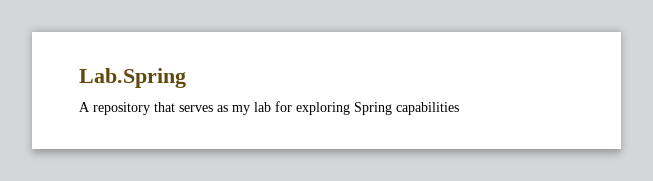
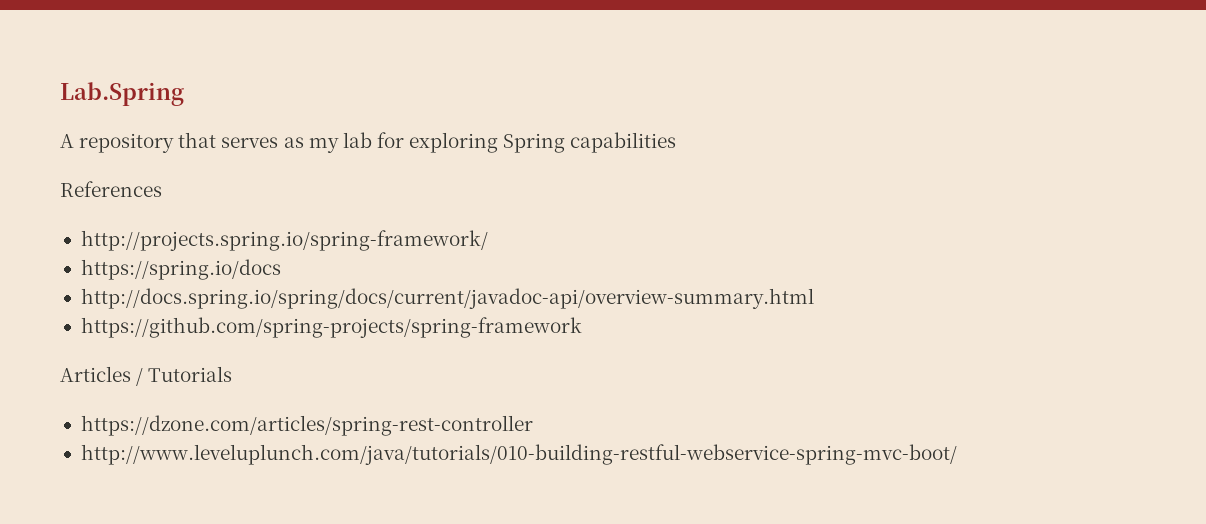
+ References
+ http://projects.spring.io/spring-framework/
+ https://spring.io/docs
+ http://docs.spring.io/spring/docs/current/javadoc-api/overview-summary.html
+ https://github.com/spring-projects/spring-framework
+ Articles / Tutorials
+ https://dzone.com/articles/spring-rest-controller
+ http://www.leveluplunch.com/java/tutorials/010-building-restful-webservice-spring-mvc-boot/

